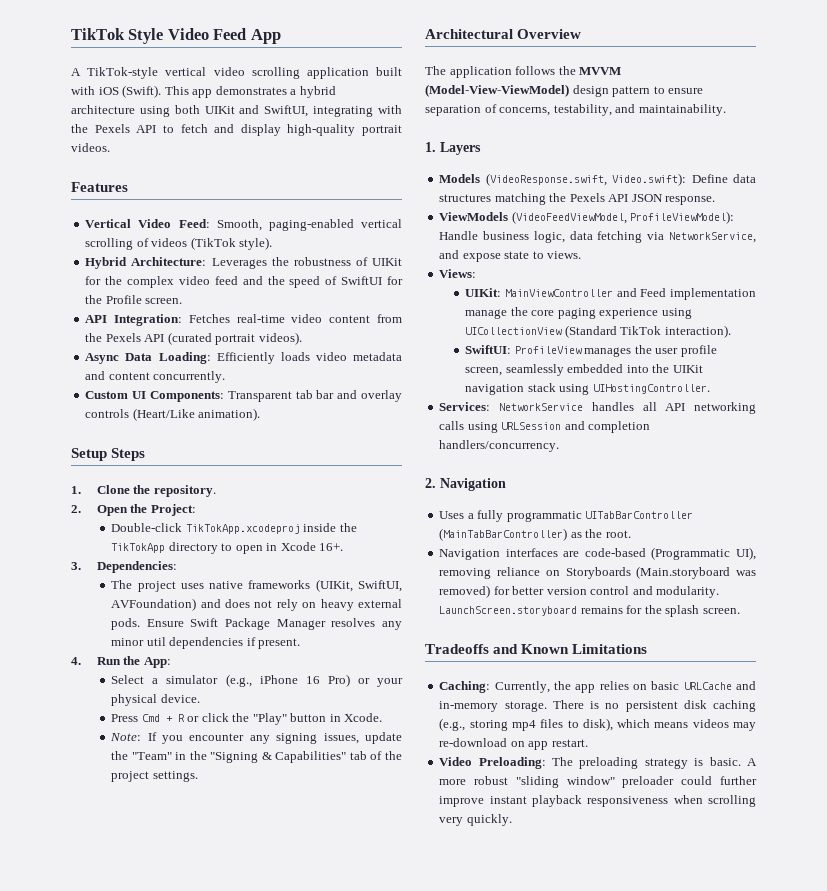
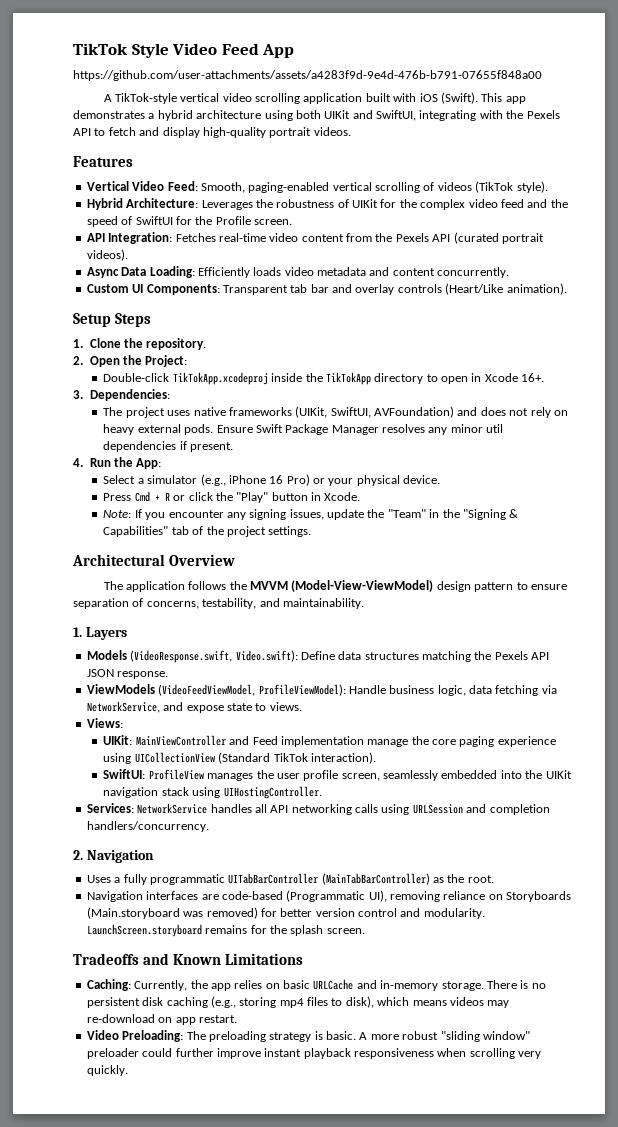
+ https://github.com/user-attachments/assets/a4283f9d-9e4d-476b-b791-07655f848a00

